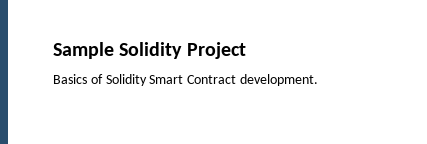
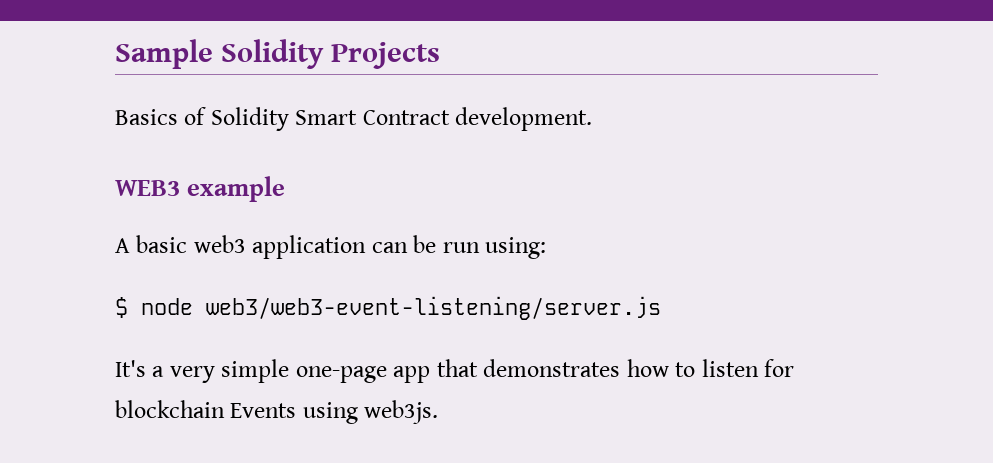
- Sample Solidity Project
+ Sample Solidity Projects
+ WEB3 example
+ A basic web3 application can be run using:
+ $ node web3/web3-event-listening/server.js
+ It's a very simple one-page app that demonstrates how to listen for blockchain Events using web3js.

